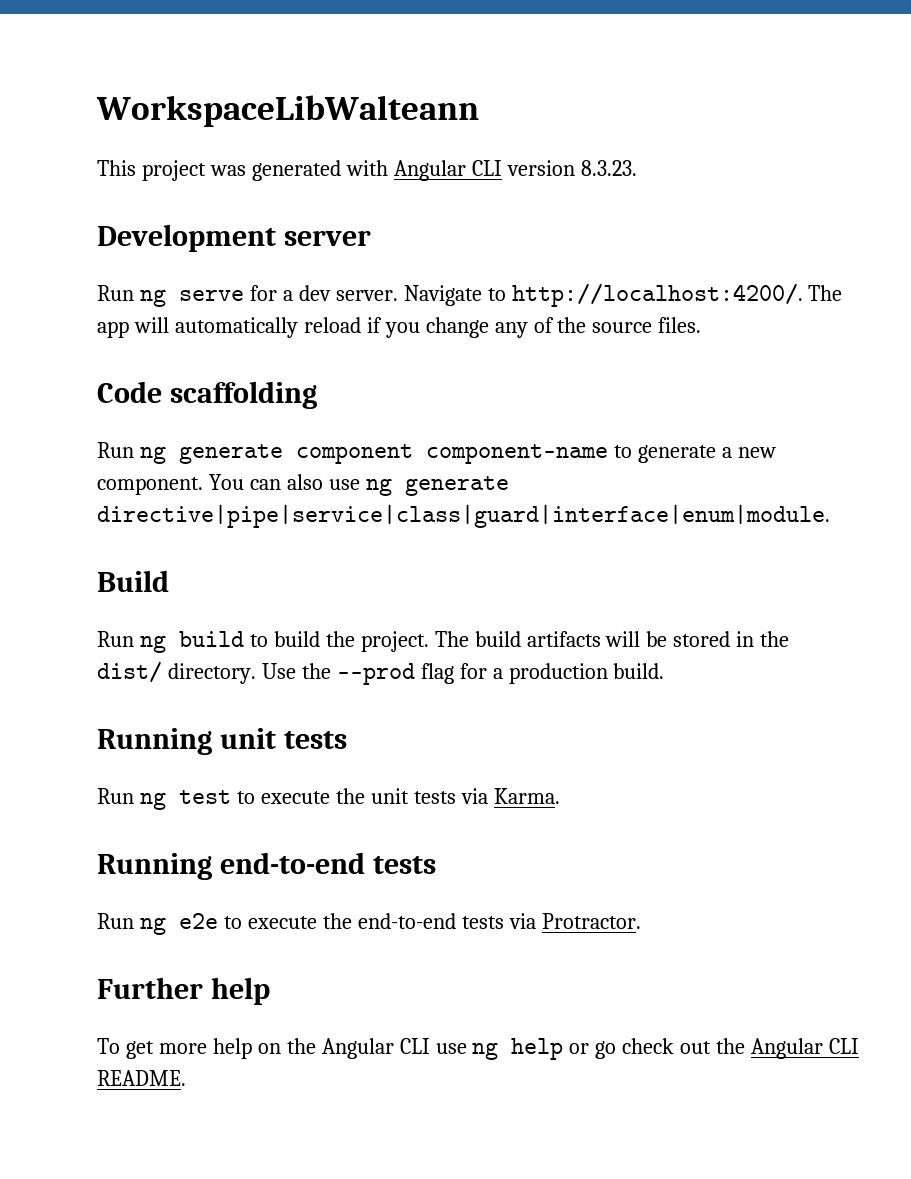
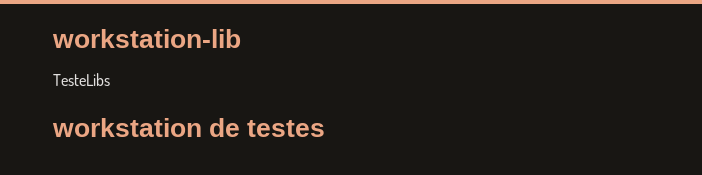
- WorkspaceLibWalteann
- This project was generated with Angular CLI version 8.3.23.
- Development server
- Run ng serve for a dev server. Navigate to http://localhost:4200/. The app will automatically reload if you change any of the source files.
- Code scaffolding
- Run ng generate component component-name to generate a new component. You can also use ng generate directive|pipe|service|class|guard|interface|enum|module.
- Build
- Run ng build to build the project. The build artifacts will be stored in the dist/ directory. Use the --prod flag for a production build.
- Running unit tests
- Run ng test to execute the unit tests via Karma.
- Running end-to-end tests
- Run ng e2e to execute the end-to-end tests via Protractor.
- Further help
- To get more help on the Angular CLI use ng help or go check out the Angular CLI README.
+ workstation-lib
+ TesteLibs
+ workstation de testes

